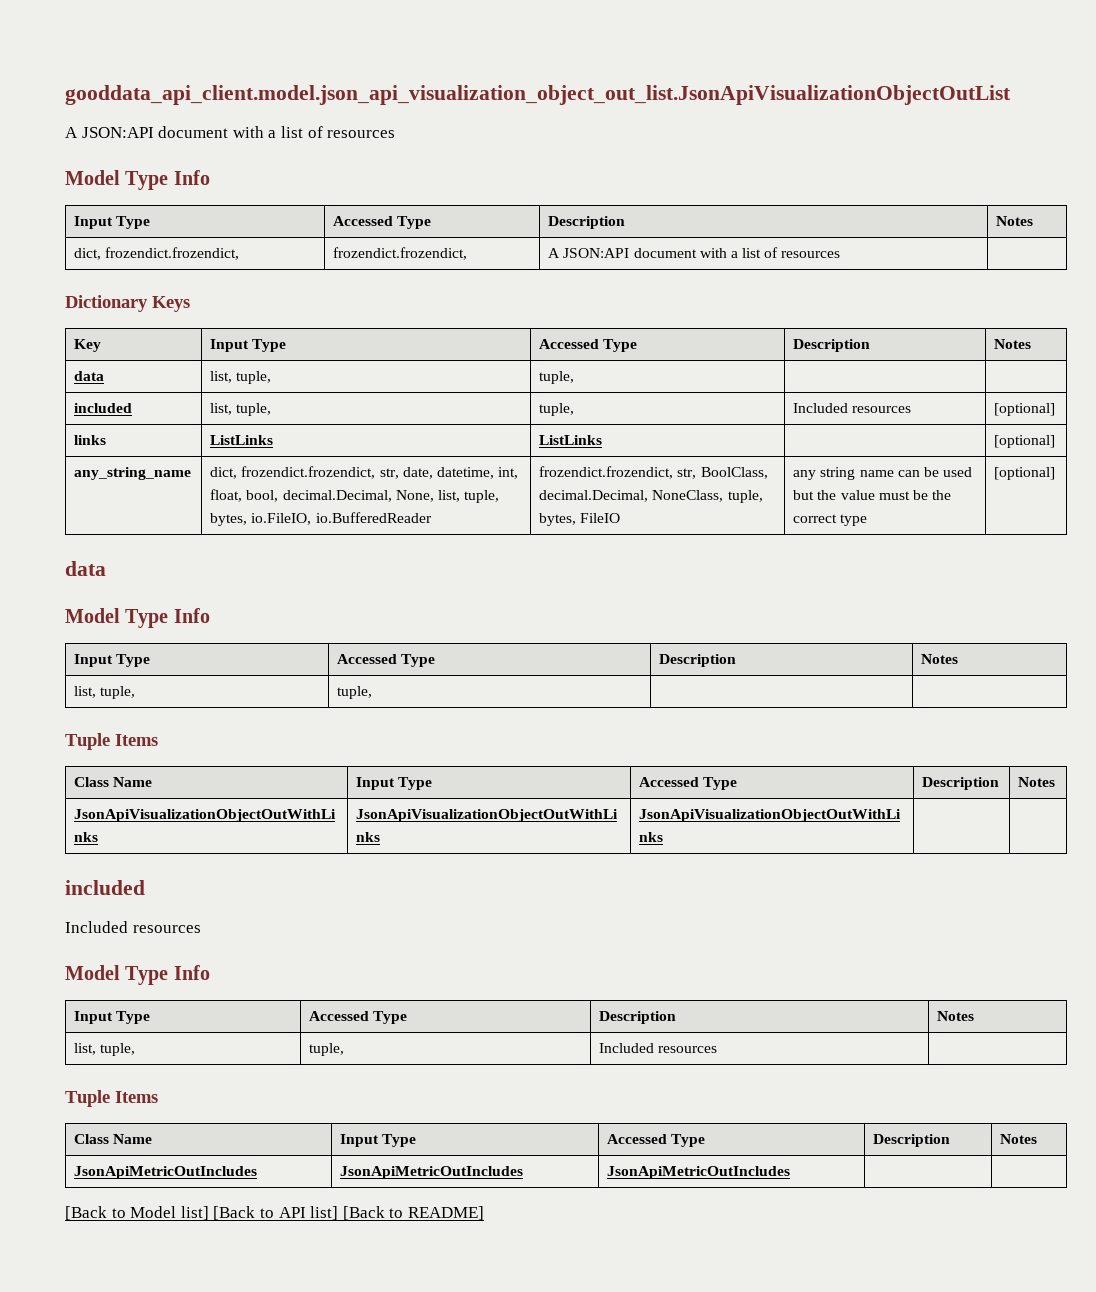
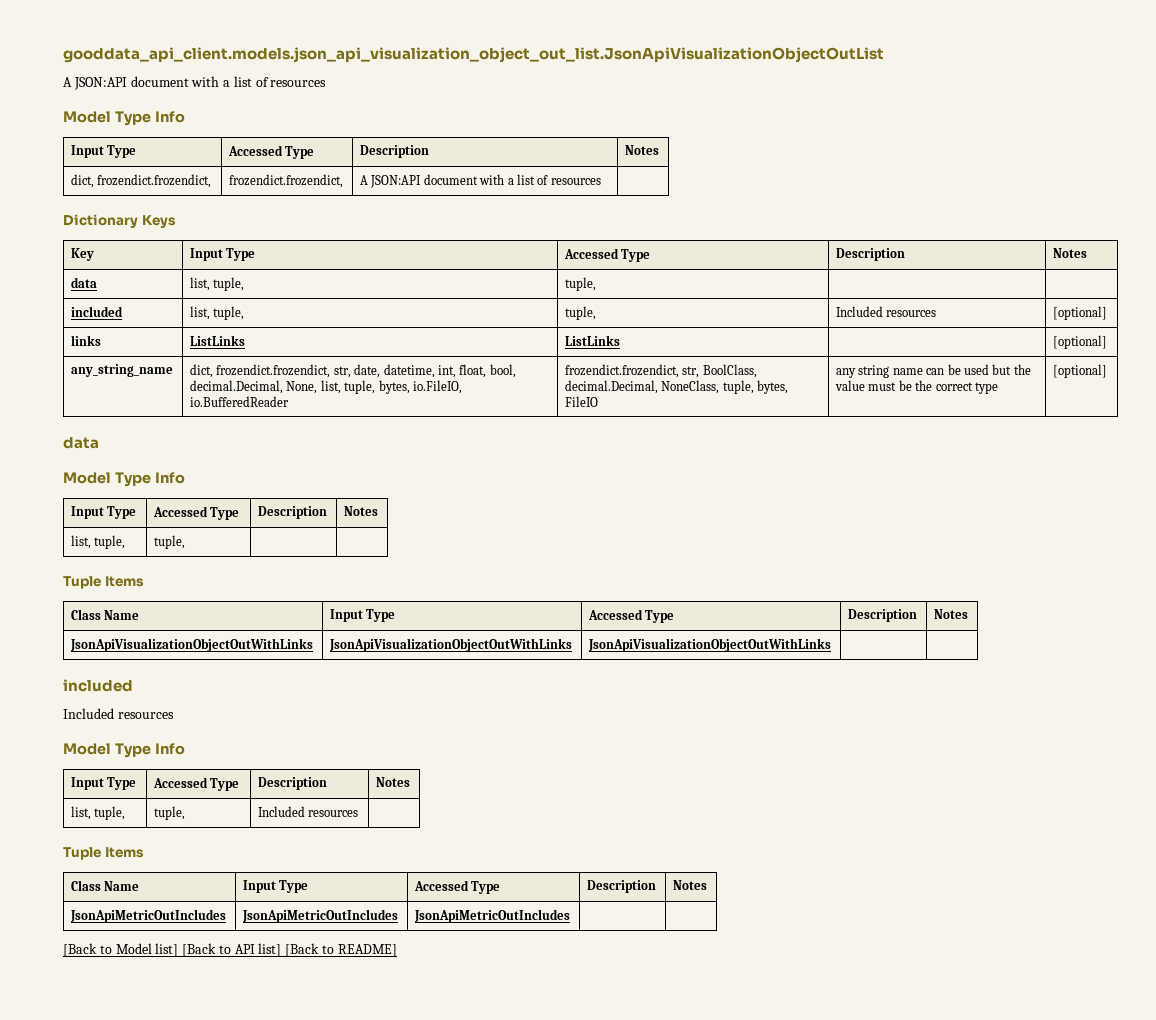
- gooddata_api_client.model.json_api_visualization_object_out_list.JsonApiVisualizationObjectOutList
+ gooddata_api_client.models.json_api_visualization_object_out_list.JsonApiVisualizationObjectOutList

